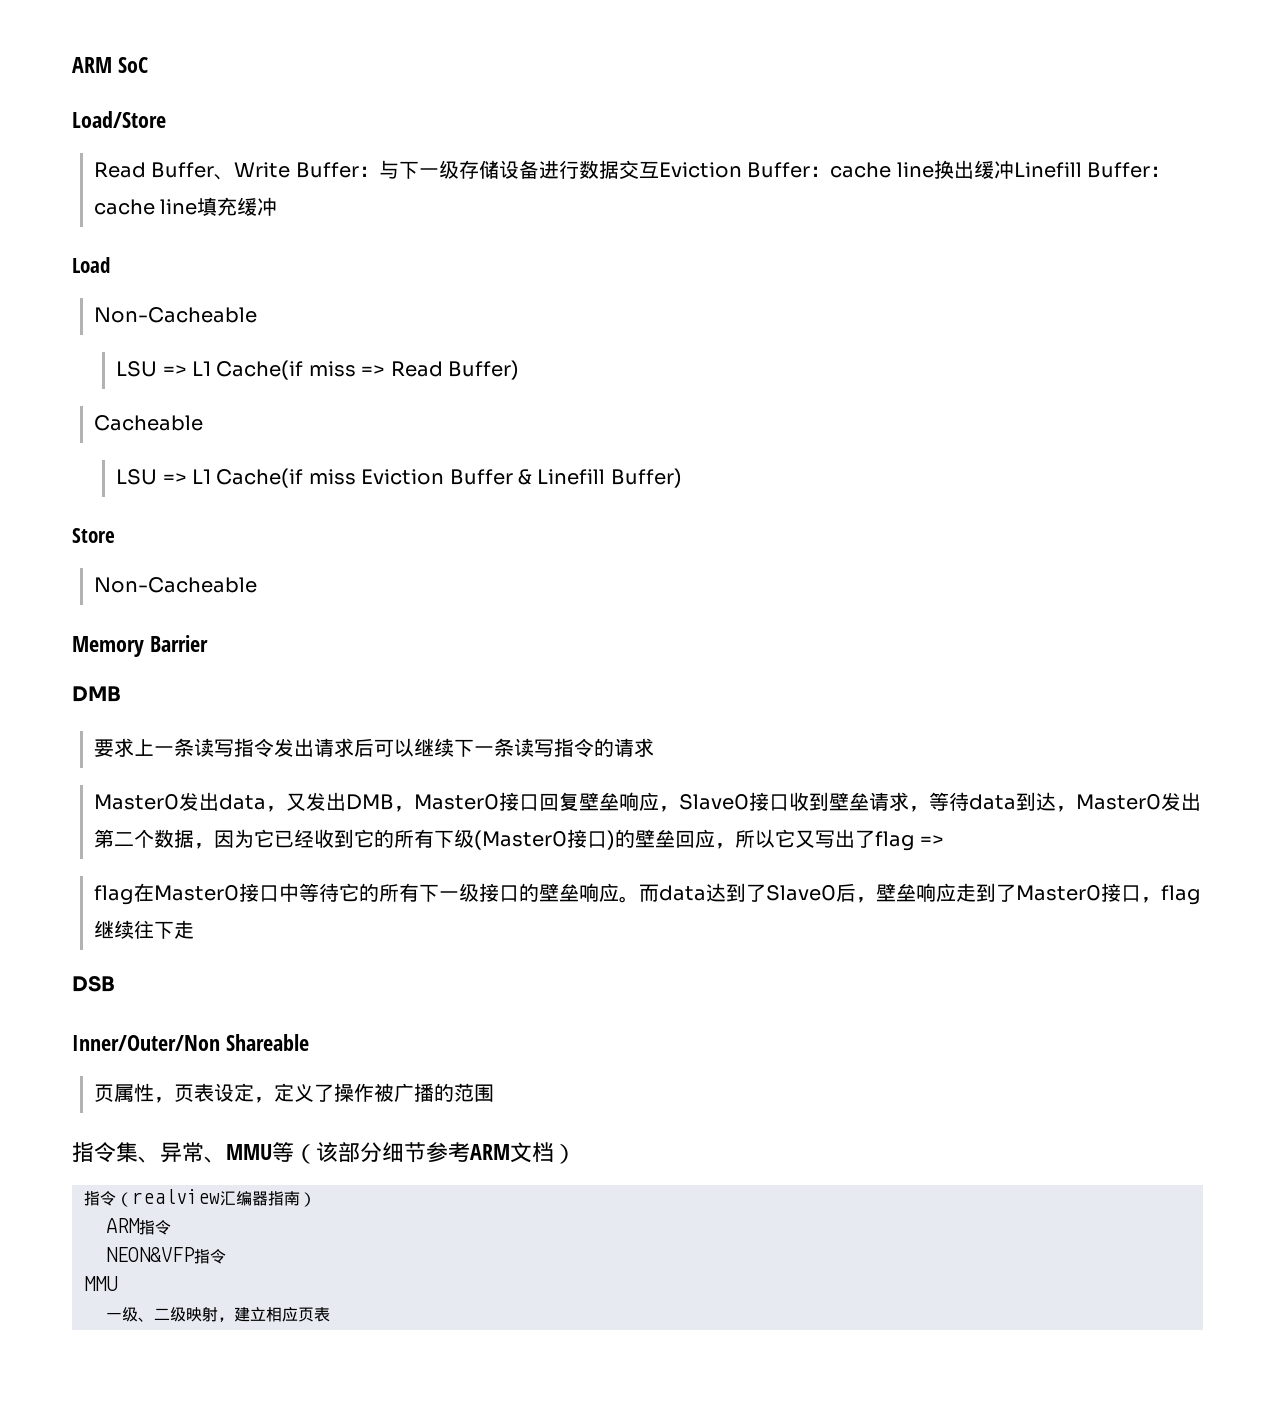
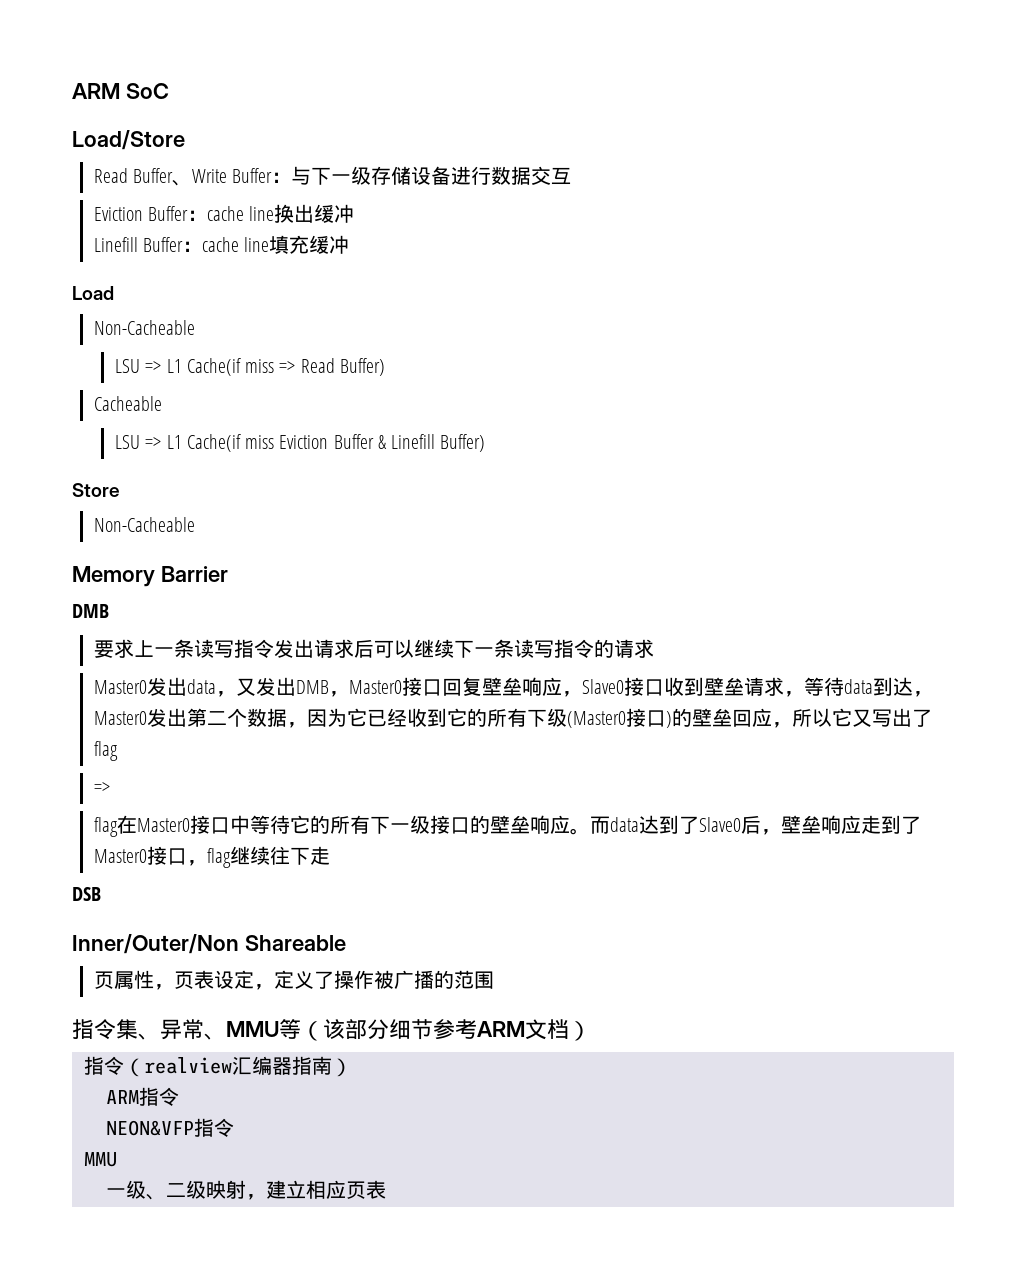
- Read Buffer、Write Buffer：与下一级存储设备进行数据交互Eviction Buffer：cache line换出缓冲Linefill Buffer：cache line填充缓冲
+ Read Buffer、Write Buffer：与下一级存储设备进行数据交互
+ Eviction Buffer：cache line换出缓冲
+ Linefill Buffer：cache line填充缓冲
- Master0发出data，又发出DMB，Master0接口回复壁垒响应，Slave0接口收到壁垒请求，等待data到达，Master0发出第二个数据，因为它已经收到它的所有下级(Master0接口)的壁垒回应，所以它又写出了flag =>
+ Master0发出data，又发出DMB，Master0接口回复壁垒响应，Slave0接口收到壁垒请求，等待data到达，Master0发出第二个数据，因为它已经收到它的所有下级(Master0接口)的壁垒回应，所以它又写出了flag
+ =>

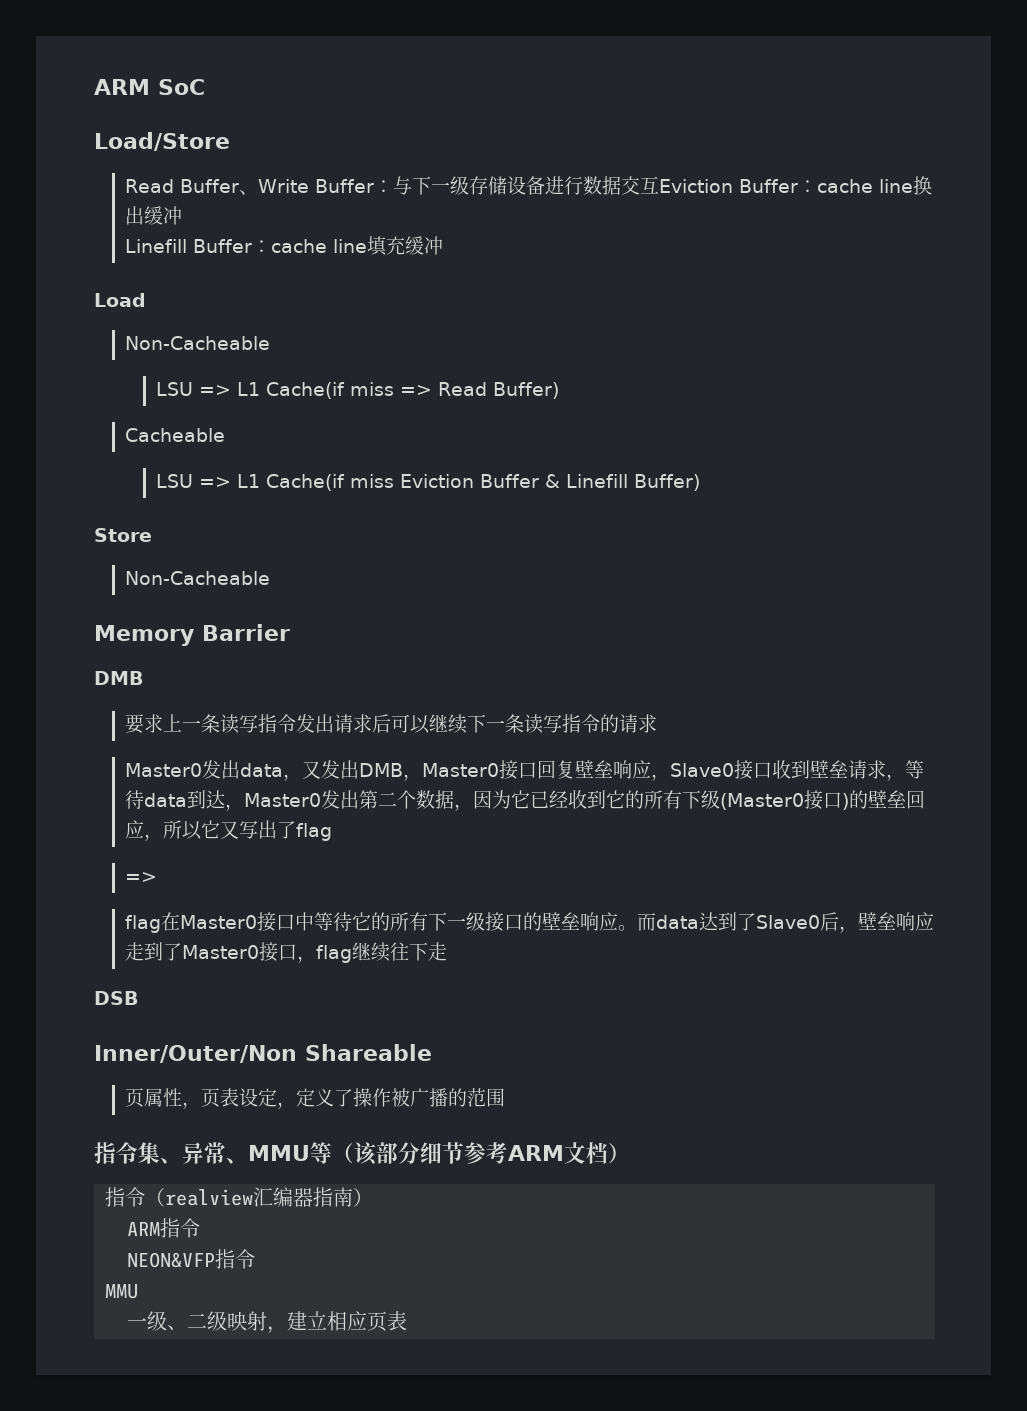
- Read Buffer、Write Buffer：与下一级存储设备进行数据交互
- Eviction Buffer：cache line换出缓冲
+ Read Buffer、Write Buffer：与下一级存储设备进行数据交互Eviction Buffer：cache line换出缓冲

